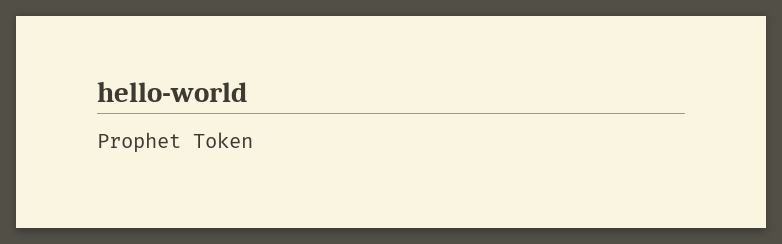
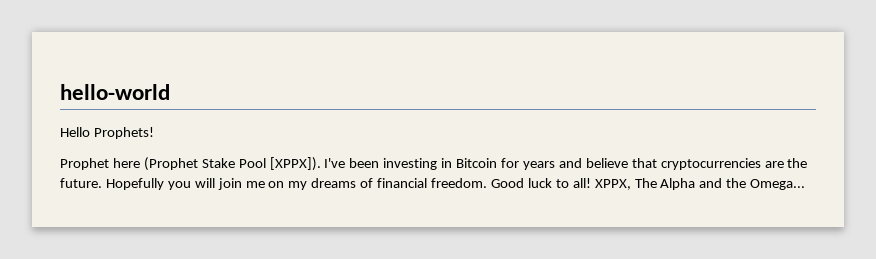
+ Hello Prophets!
- Prophet Token
+ Prophet here (Prophet Stake Pool [XPPX]). I've been investing in Bitcoin for years and believe that cryptocurrencies are the future. Hopefully you will join me on my dreams of financial freedom. Good luck to all! XPPX, The Alpha and the Omega...

